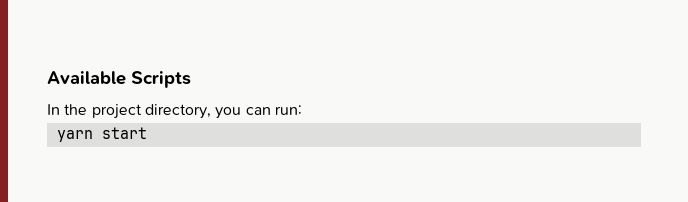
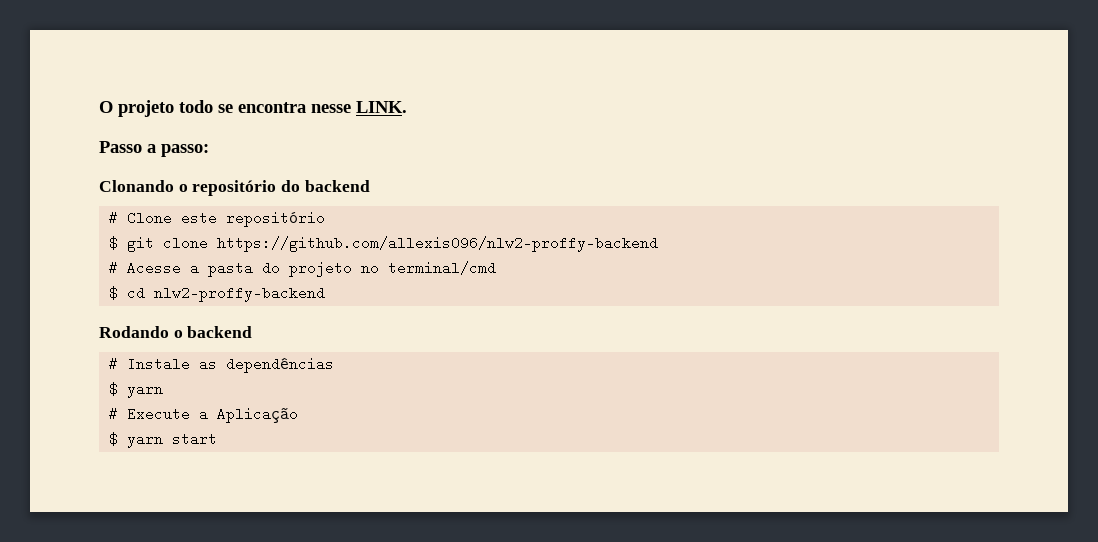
- Available Scripts
- In the project directory, you can run:
- yarn start
+ O projeto todo se encontra nesse LINK.
+ Passo a passo:
+ Clonando o repositório do backend
+ # Clone este repositório
+ $ git clone https://github.com/allexis096/nlw2-proffy-backend
+ # Acesse a pasta do projeto no terminal/cmd
+ $ cd nlw2-proffy-backend
+ Rodando o backend
+ # Instale as dependências
+ $ yarn
+ # Execute a Aplicação
+ $ yarn start

